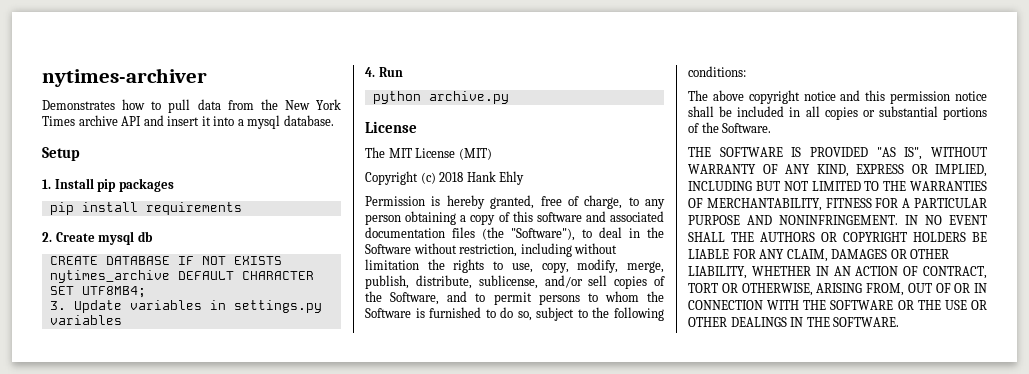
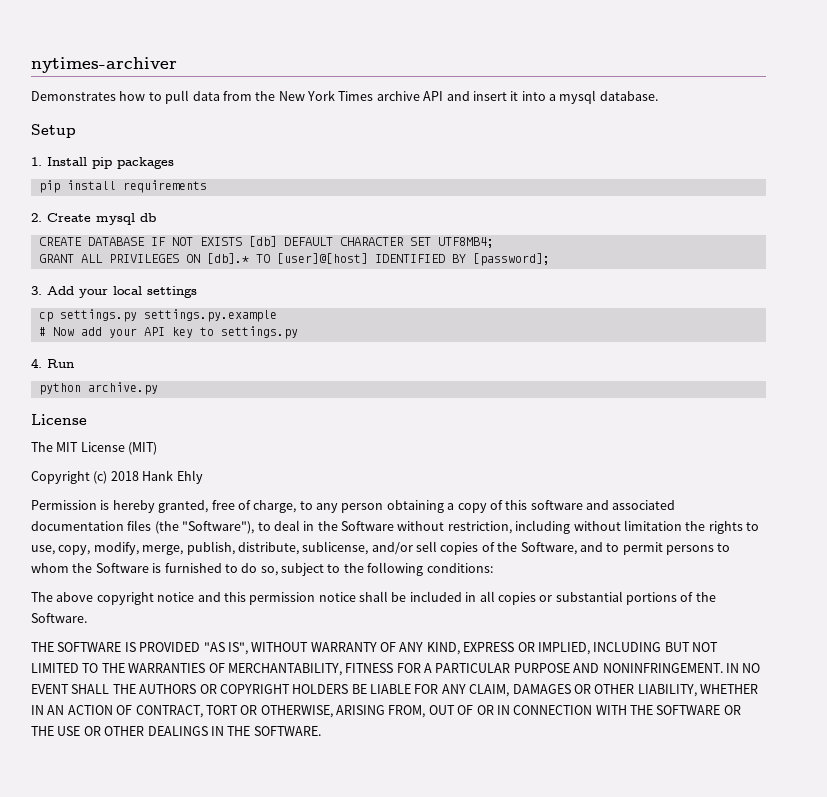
- CREATE DATABASE IF NOT EXISTS nytimes_archive DEFAULT CHARACTER SET UTF8MB4;
+ CREATE DATABASE IF NOT EXISTS [db] DEFAULT CHARACTER SET UTF8MB4;
- 3. Update variables in settings.py variables
+ GRANT ALL PRIVILEGES ON [db].* TO [user]@[host] IDENTIFIED BY [password];
+ 3. Add your local settings
+ cp settings.py settings.py.example
+ # Now add your API key to settings.py

